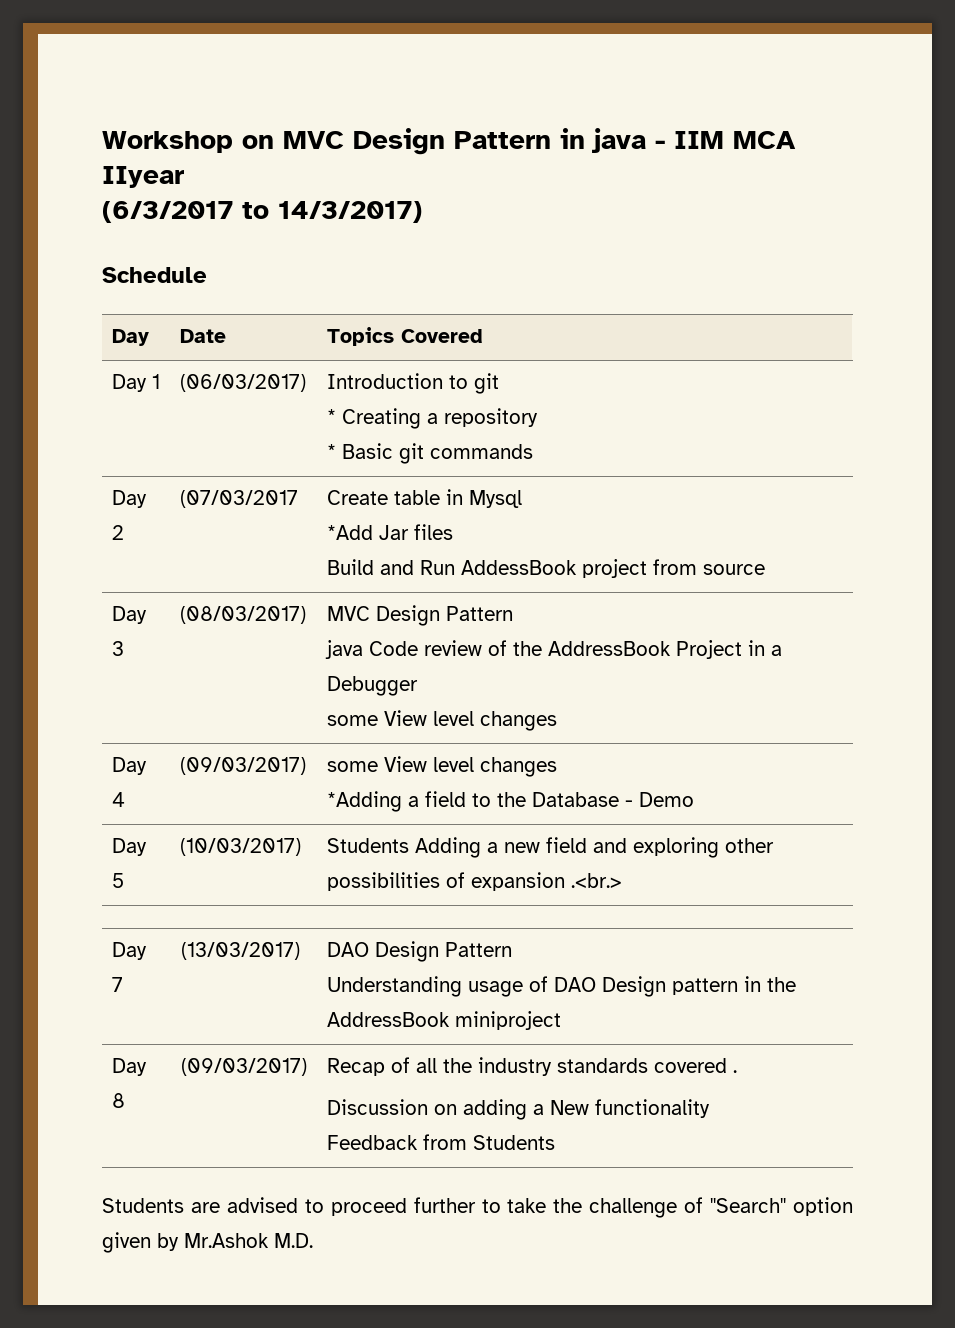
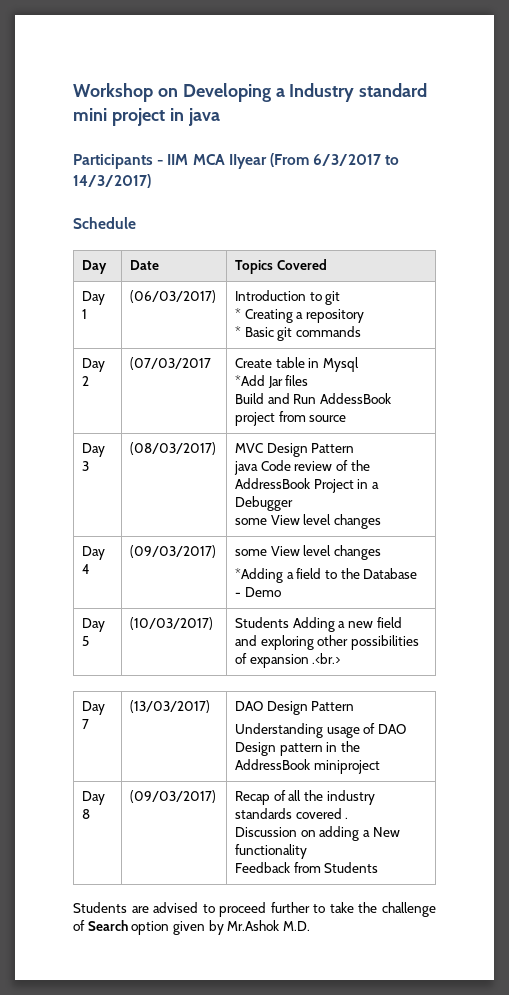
- Workshop on MVC Design Pattern in java - IIM MCA IIyear
- (6/3/2017 to 14/3/2017)
+ Workshop on Developing a Industry standard mini project in java
+ Participants - IIM MCA IIyear (From 6/3/2017 to 14/3/2017)
- Students are advised to proceed further to take the challenge of "Search" option given by Mr.Ashok M.D.
+ Students are advised to proceed further to take the challenge of Search option given by Mr.Ashok M.D.

